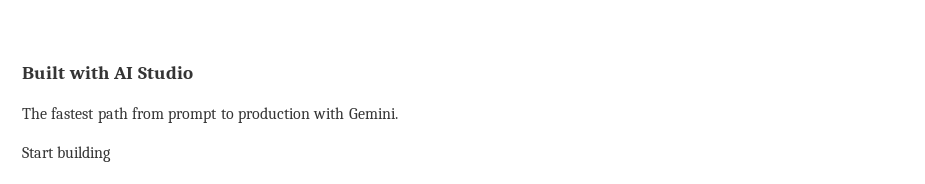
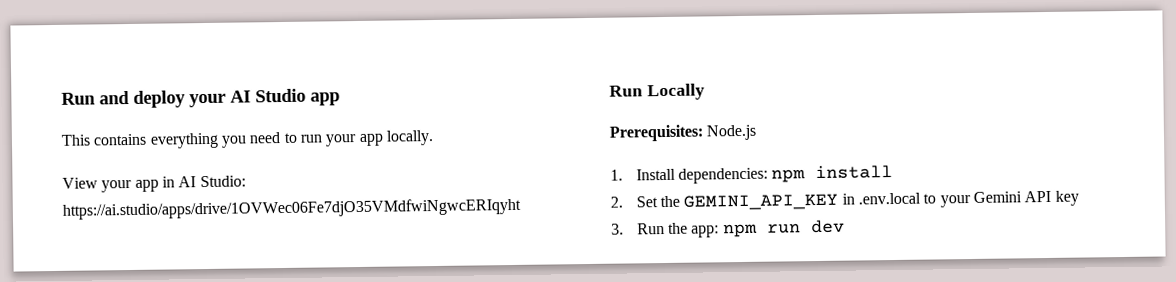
- Built with AI Studio
- The fastest path from prompt to production with Gemini.
- Start building
+ Run and deploy your AI Studio app
+ This contains everything you need to run your app locally.
+ View your app in AI Studio: https://ai.studio/apps/drive/1OVWec06Fe7djO35VMdfwiNgwcERIqyht
+ Run Locally
+ Prerequisites: Node.js
+ 1. Install dependencies: npm install
+ 2. Set the GEMINI_API_KEY in .env.local to your Gemini API key
+ 3. Run the app: npm run dev

